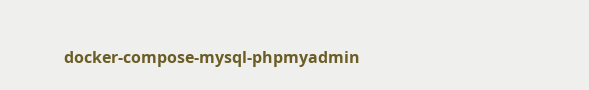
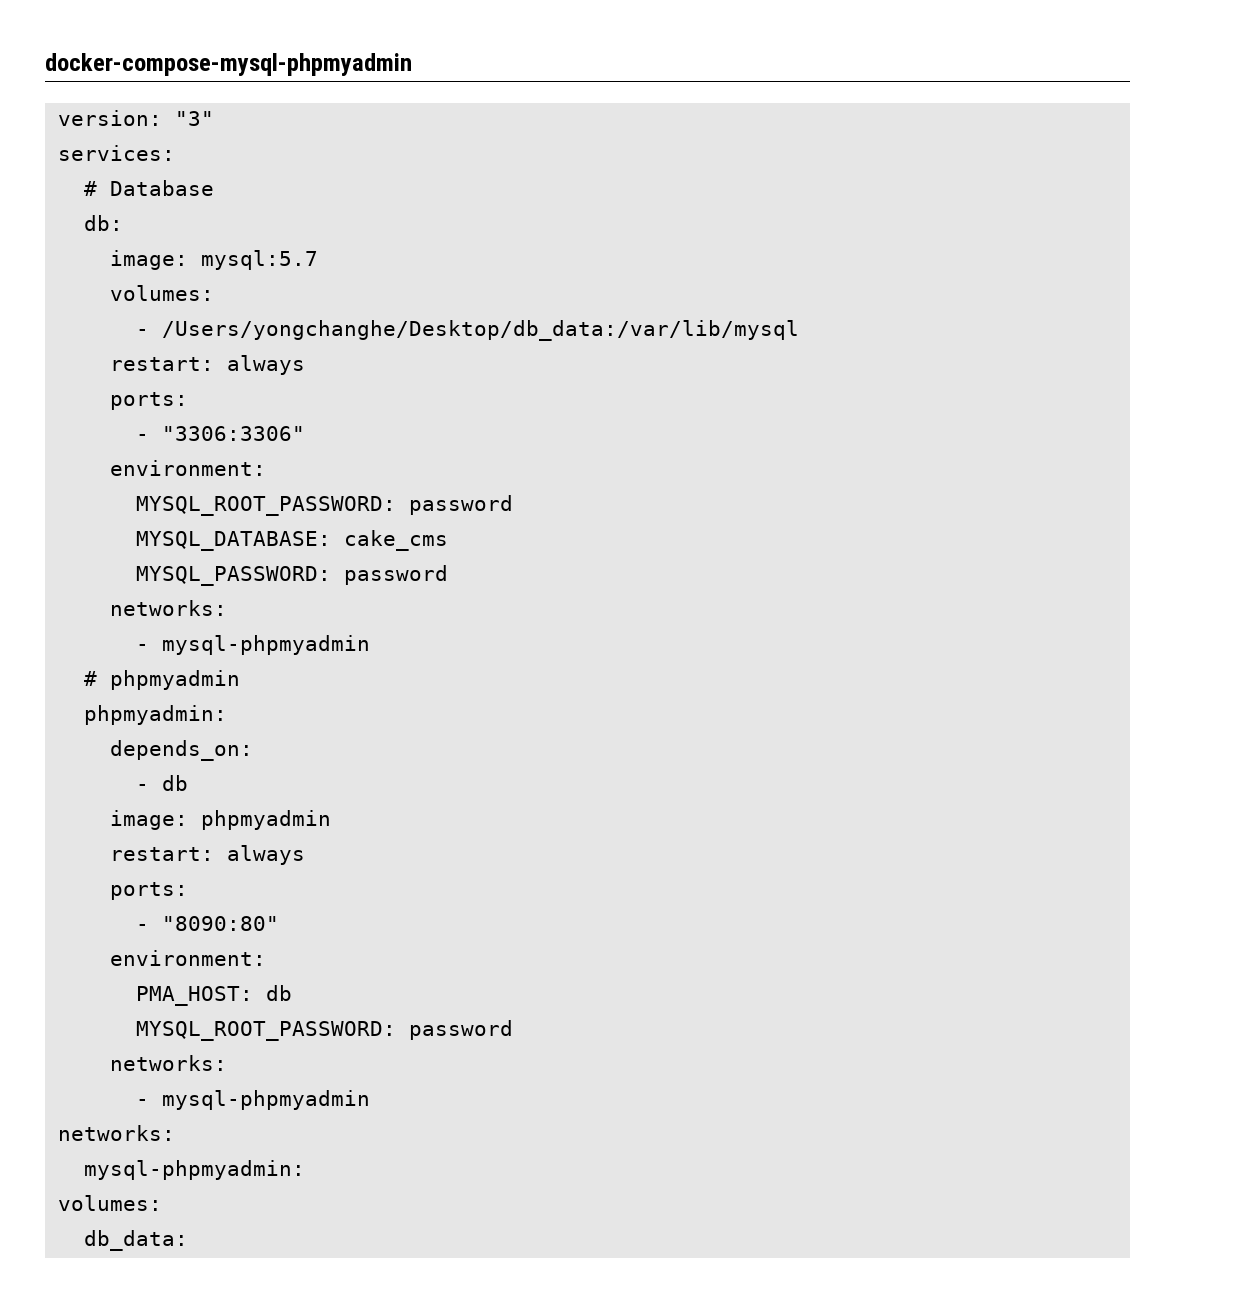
+ version: "3"
+ services:
+ # Database
+ db:
+ image: mysql:5.7
+ volumes:
+ - /Users/yongchanghe/Desktop/db_data:/var/lib/mysql
+ restart: always
+ ports:
+ - "3306:3306"
+ environment:
+ MYSQL_ROOT_PASSWORD: password
+ MYSQL_DATABASE: cake_cms
+ MYSQL_PASSWORD: password
+ networks:
+ - mysql-phpmyadmin
+ # phpmyadmin
+ phpmyadmin:
+ depends_on:
+ - db
+ image: phpmyadmin
+ restart: always
+ ports:
+ - "8090:80"
+ environment:
+ PMA_HOST: db
+ MYSQL_ROOT_PASSWORD: password
+ networks:
+ - mysql-phpmyadmin
+ networks:
+ mysql-phpmyadmin:
+ volumes:
+ db_data:

